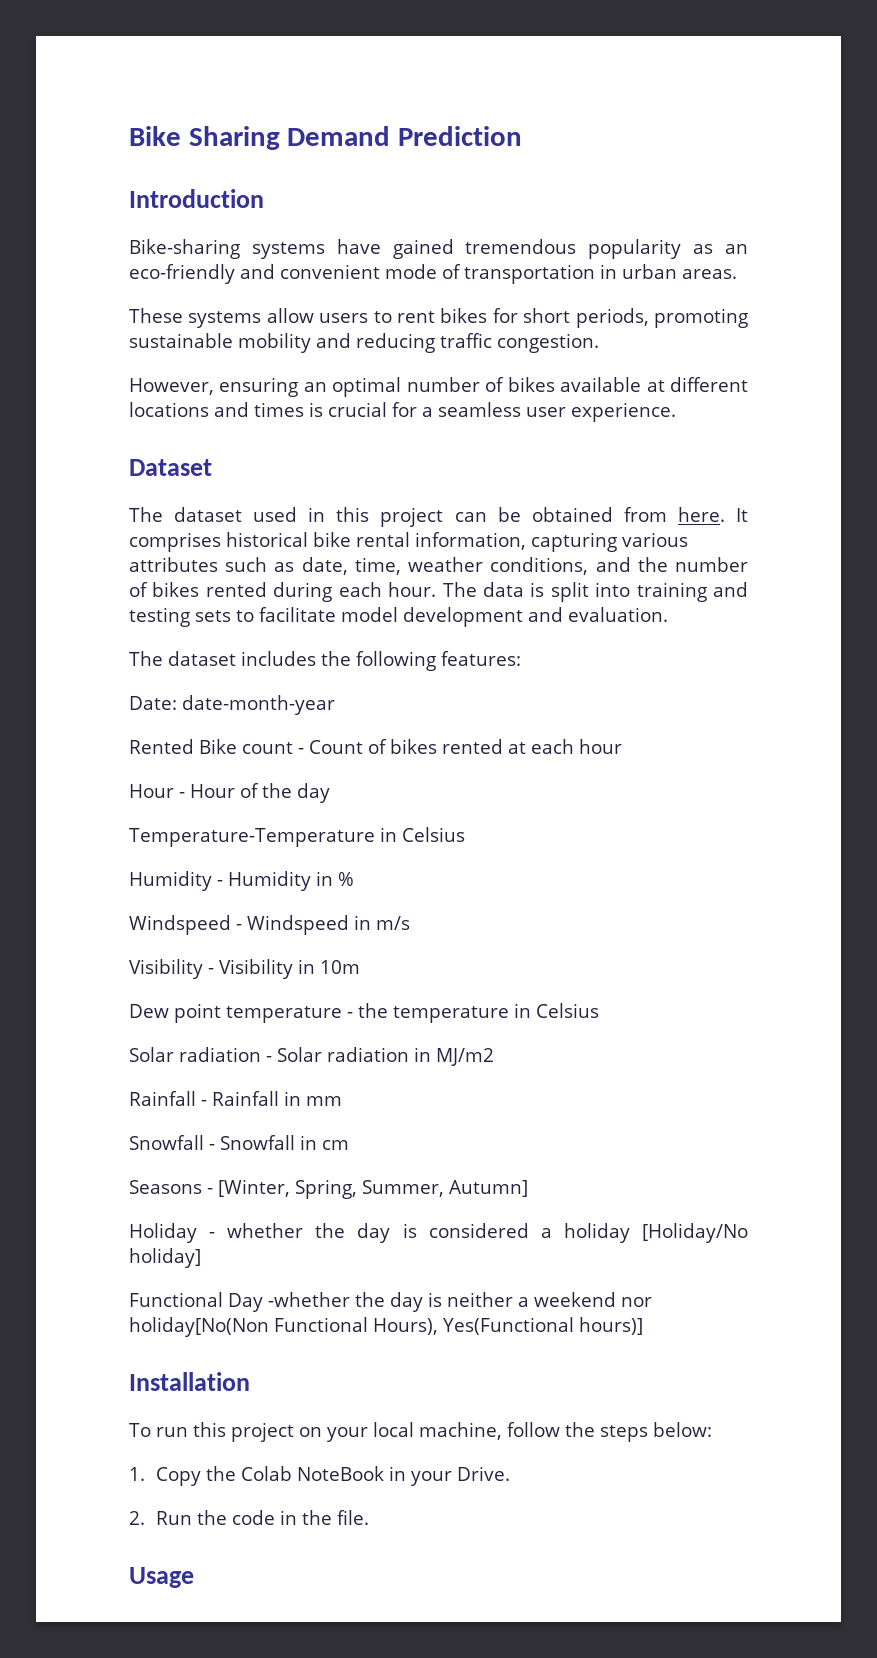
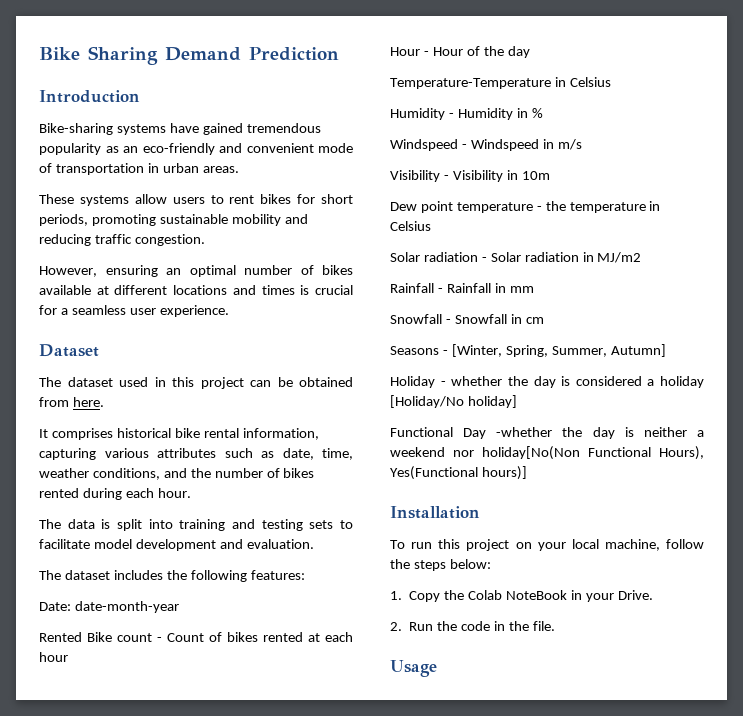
- The dataset used in this project can be obtained from here. It comprises historical bike rental information, capturing various attributes such as date, time, weather conditions, and the number of bikes rented during each hour. The data is split into training and testing sets to facilitate model development and evaluation.
+ The dataset used in this project can be obtained from here.
+ It comprises historical bike rental information, capturing various attributes such as date, time, weather conditions, and the number of bikes rented during each hour.
+ The data is split into training and testing sets to facilitate model development and evaluation.

